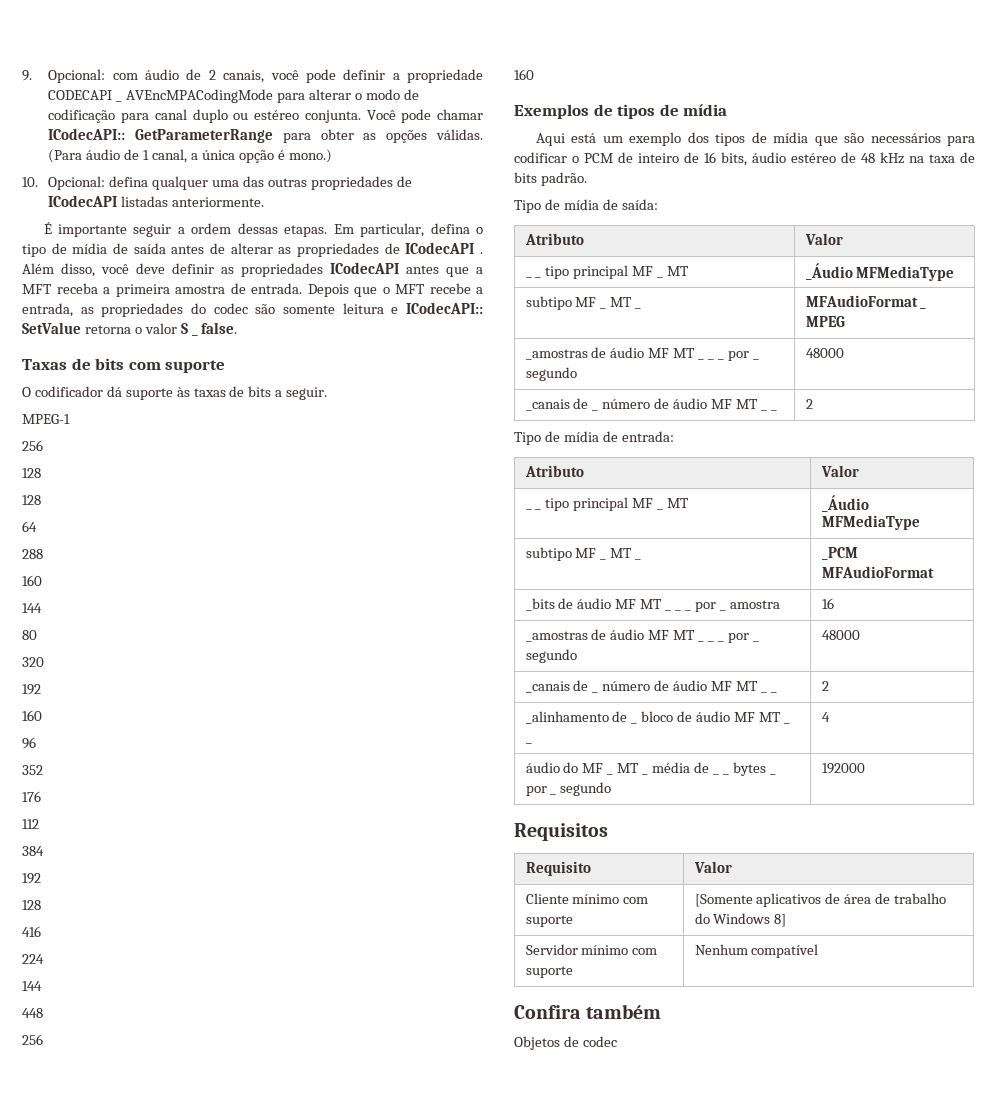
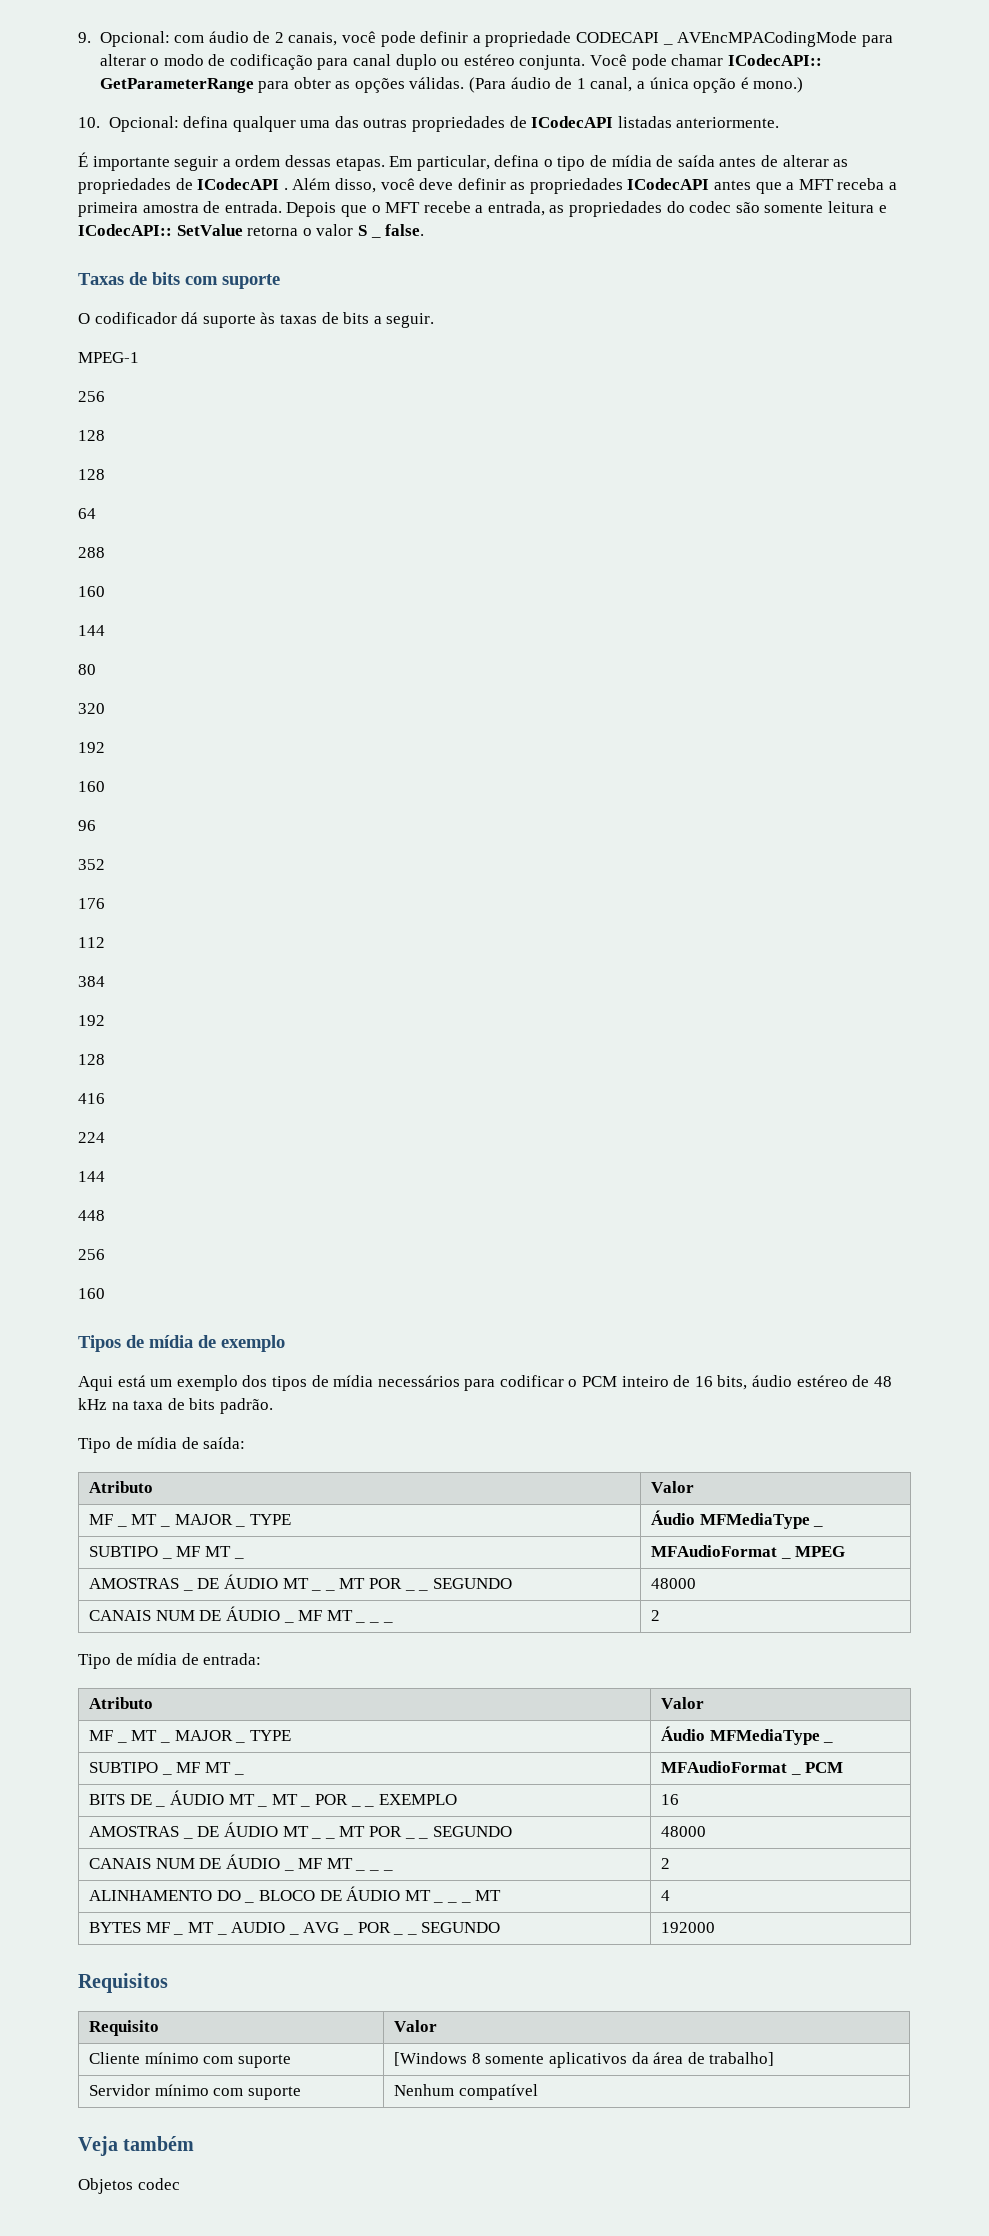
- Exemplos de tipos de mídia
+ Tipos de mídia de exemplo
- Aqui está um exemplo dos tipos de mídia que são necessários para codificar o PCM de inteiro de 16 bits, áudio estéreo de 48 kHz na taxa de bits padrão.
+ Aqui está um exemplo dos tipos de mídia necessários para codificar o PCM inteiro de 16 bits, áudio estéreo de 48 kHz na taxa de bits padrão.
  Tipo de mídia de saída:
  Atributo | Valor
- _ _ tipo principal MF _ MT | _Áudio MFMediaType
- subtipo MF _ MT _ | MFAudioFormat _ MPEG
- _amostras de áudio MF MT _ _ _ por _ segundo | 48000
- _canais de _ número de áudio MF MT _ _ | 2
+ MF _ MT _ MAJOR _ TYPE | Áudio MFMediaType _
+ SUBTIPO _ MF MT _ | MFAudioFormat _ MPEG
+ AMOSTRAS _ DE ÁUDIO MT _ _ MT POR _ _ SEGUNDO | 48000
+ CANAIS NUM DE ÁUDIO _ MF MT _ _ _ | 2
  Tipo de mídia de entrada:
  Atributo | Valor
- _ _ tipo principal MF _ MT | _Áudio MFMediaType
- subtipo MF _ MT _ | _PCM MFAudioFormat
- _bits de áudio MF MT _ _ _ por _ amostra | 16
- _amostras de áudio MF MT _ _ _ por _ segundo | 48000
- _canais de _ número de áudio MF MT _ _ | 2
- _alinhamento de _ bloco de áudio MF MT _ _ | 4
+ MF _ MT _ MAJOR _ TYPE | Áudio MFMediaType _
+ SUBTIPO _ MF MT _ | MFAudioFormat _ PCM
+ BITS DE _ ÁUDIO MT _ MT _ POR _ _ EXEMPLO | 16
+ AMOSTRAS _ DE ÁUDIO MT _ _ MT POR _ _ SEGUNDO | 48000
+ CANAIS NUM DE ÁUDIO _ MF MT _ _ _ | 2
+ ALINHAMENTO DO _ BLOCO DE ÁUDIO MT _ _ _ MT | 4
- áudio do MF _ MT _ média de _ _ bytes _ por _ segundo | 192000
+ BYTES MF _ MT _ AUDIO _ AVG _ POR _ _ SEGUNDO | 192000
- Cliente mínimo com suporte | [Somente aplicativos de área de trabalho do Windows 8]
+ Cliente mínimo com suporte | [Windows 8 somente aplicativos da área de trabalho]
- Confira também
+ Veja também
- Objetos de codec
+ Objetos codec

